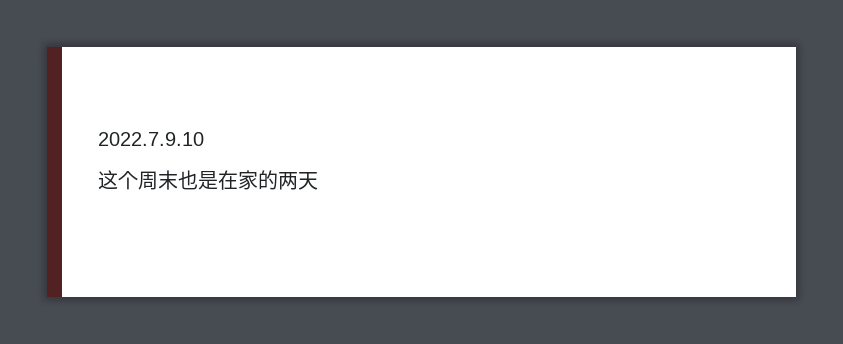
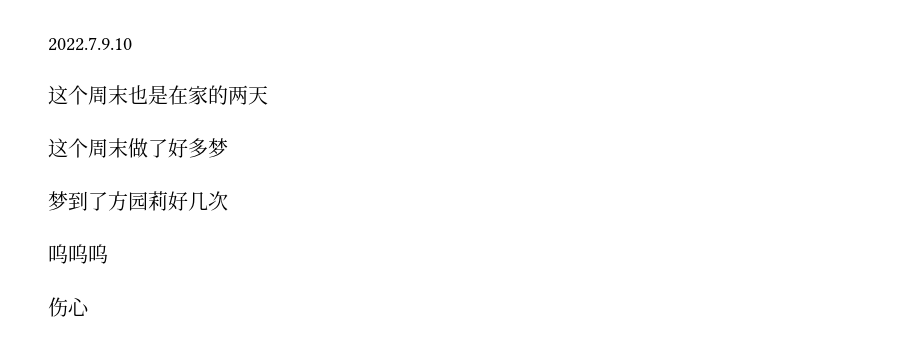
+ 这个周末做了好多梦
+ 梦到了方园莉好几次
+ 呜呜呜
+ 伤心

